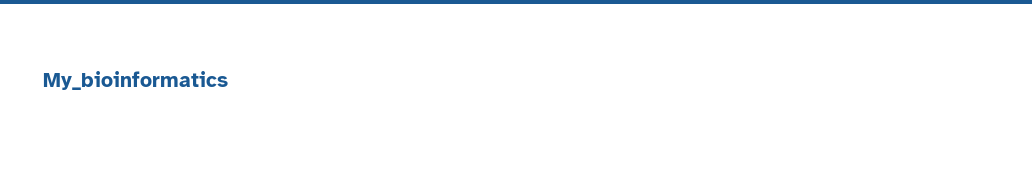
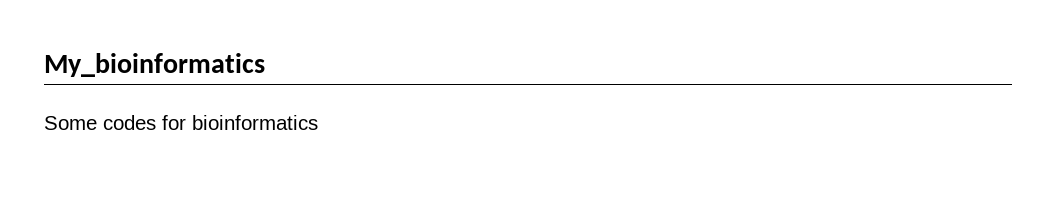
+ Some codes for bioinformatics

